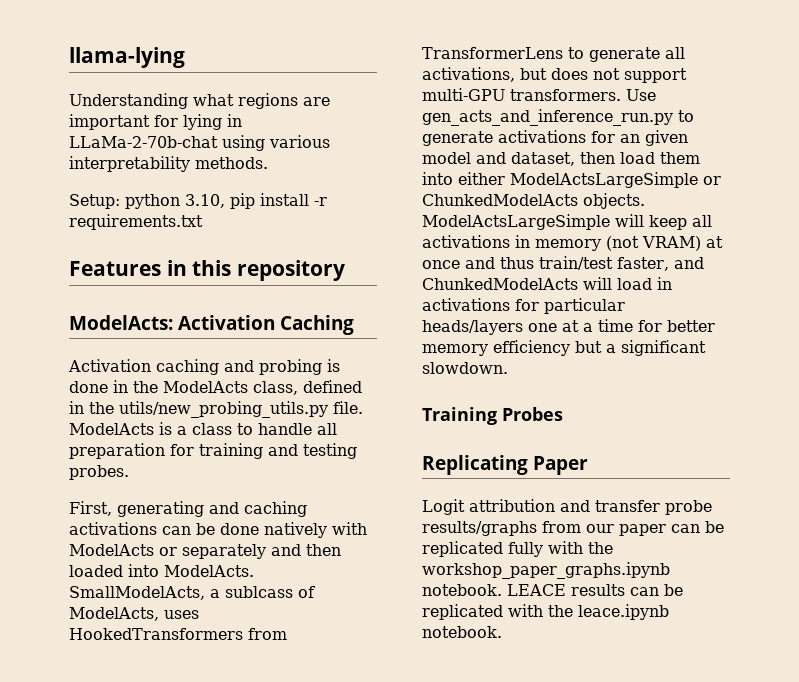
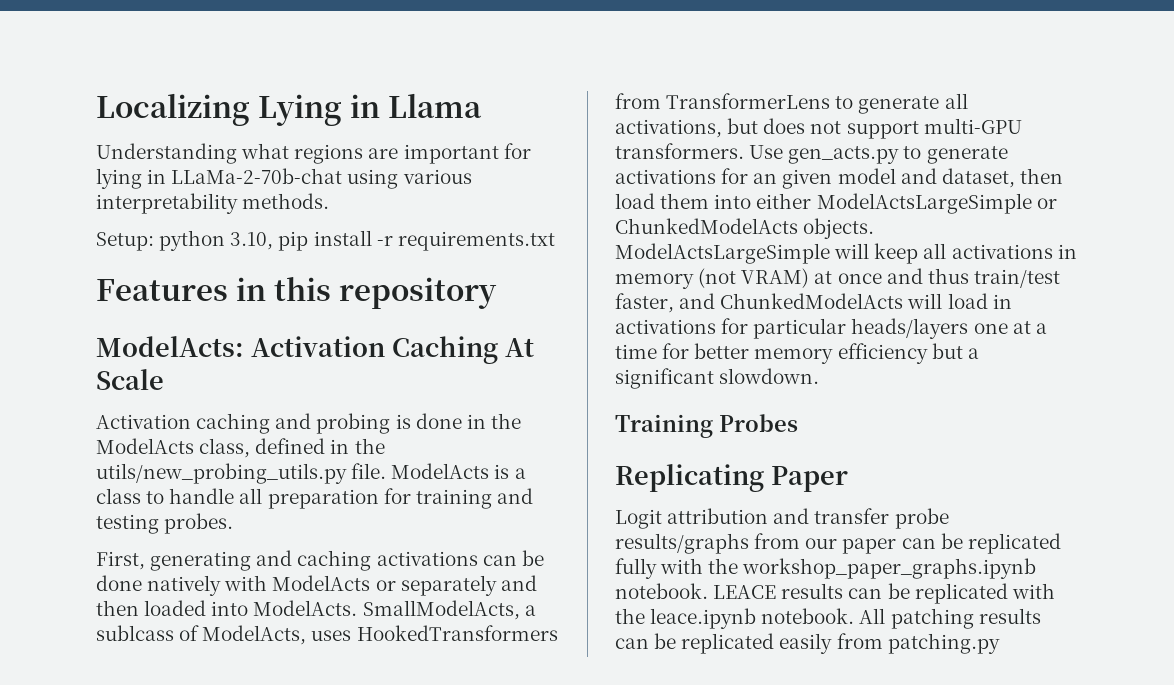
- llama-lying
+ Localizing Lying in Llama
- ModelActs: Activation Caching
+ ModelActs: Activation Caching At Scale
- Use gen_acts_and_inference_run.py to generate activations for an given model and dataset, then load them into either ModelActsLargeSimple or ChunkedModelActs objects.
+ Use gen_acts.py to generate activations for an given model and dataset, then load them into either ModelActsLargeSimple or ChunkedModelActs objects.
+ All patching results can be replicated easily from patching.py

